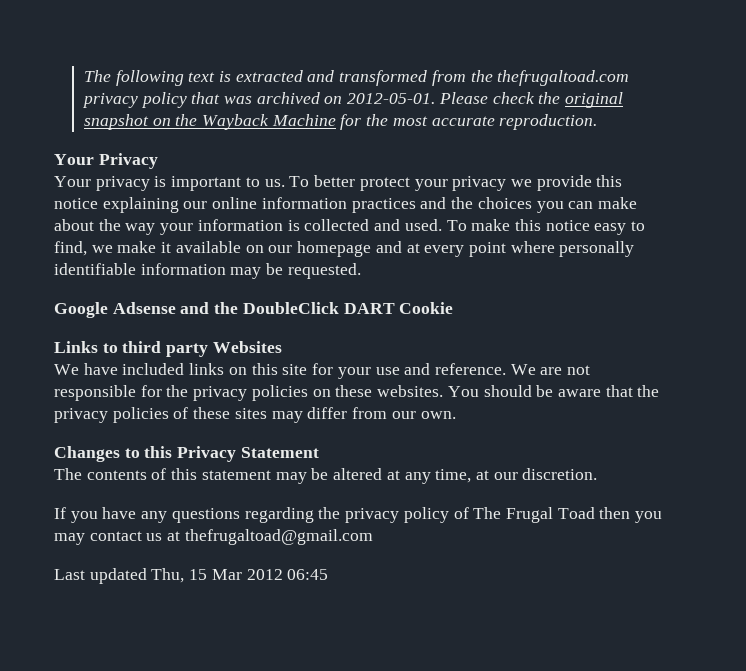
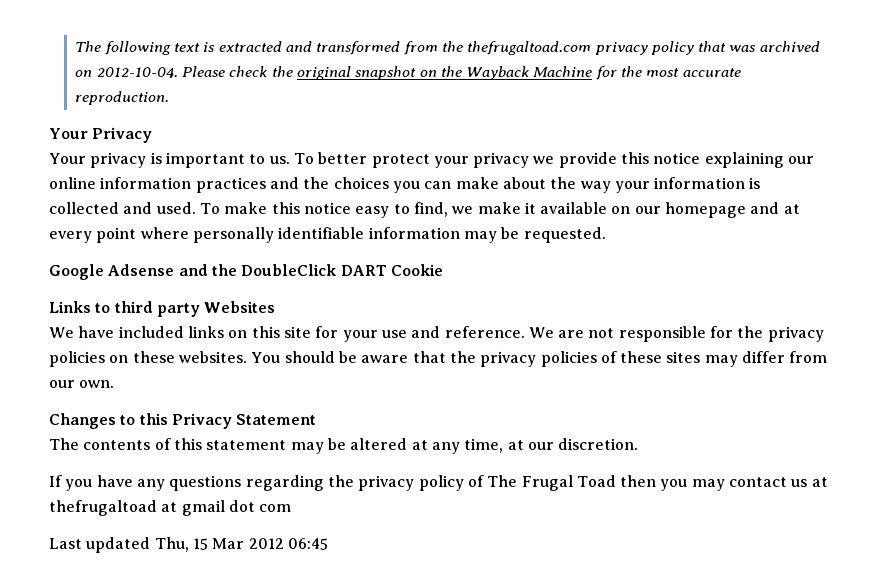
- The following text is extracted and transformed from the thefrugaltoad.com privacy policy that was archived on 2012-05-01.
+ The following text is extracted and transformed from the thefrugaltoad.com privacy policy that was archived on 2012-10-04.
- If you have any questions regarding the privacy policy of The Frugal Toad then you may contact us at thefrugaltoad@gmail.com
+ If you have any questions regarding the privacy policy of The Frugal Toad then you may contact us at thefrugaltoad at gmail dot com

